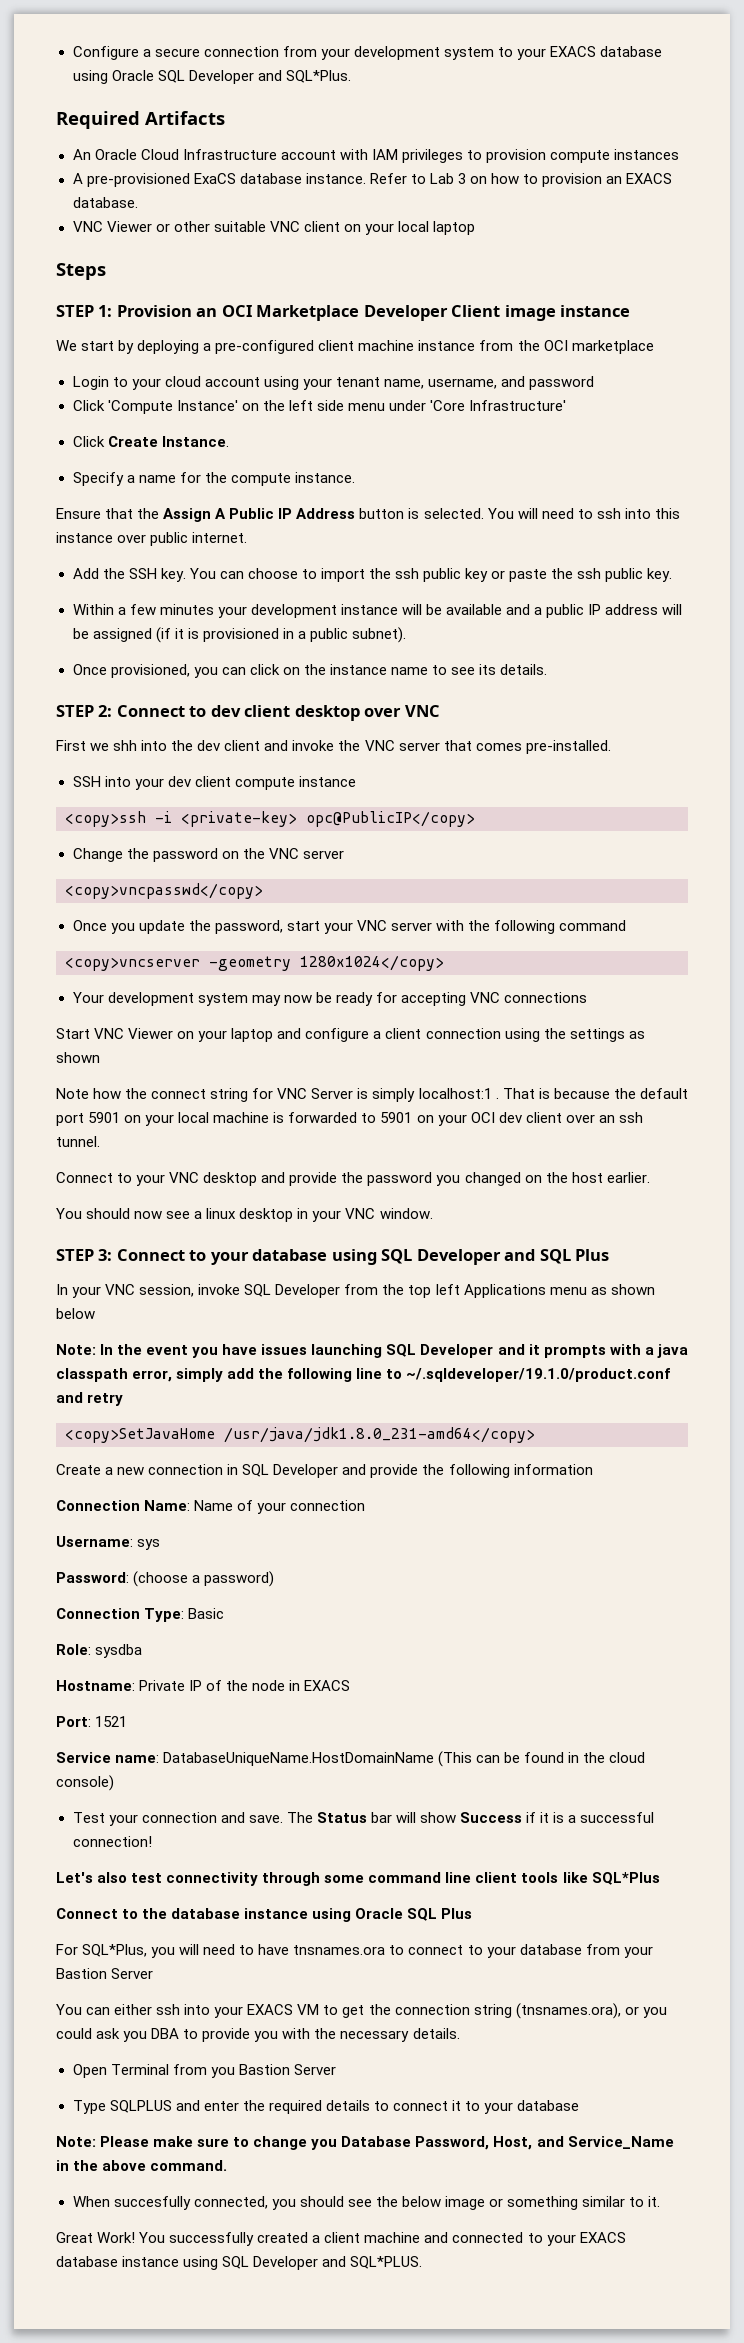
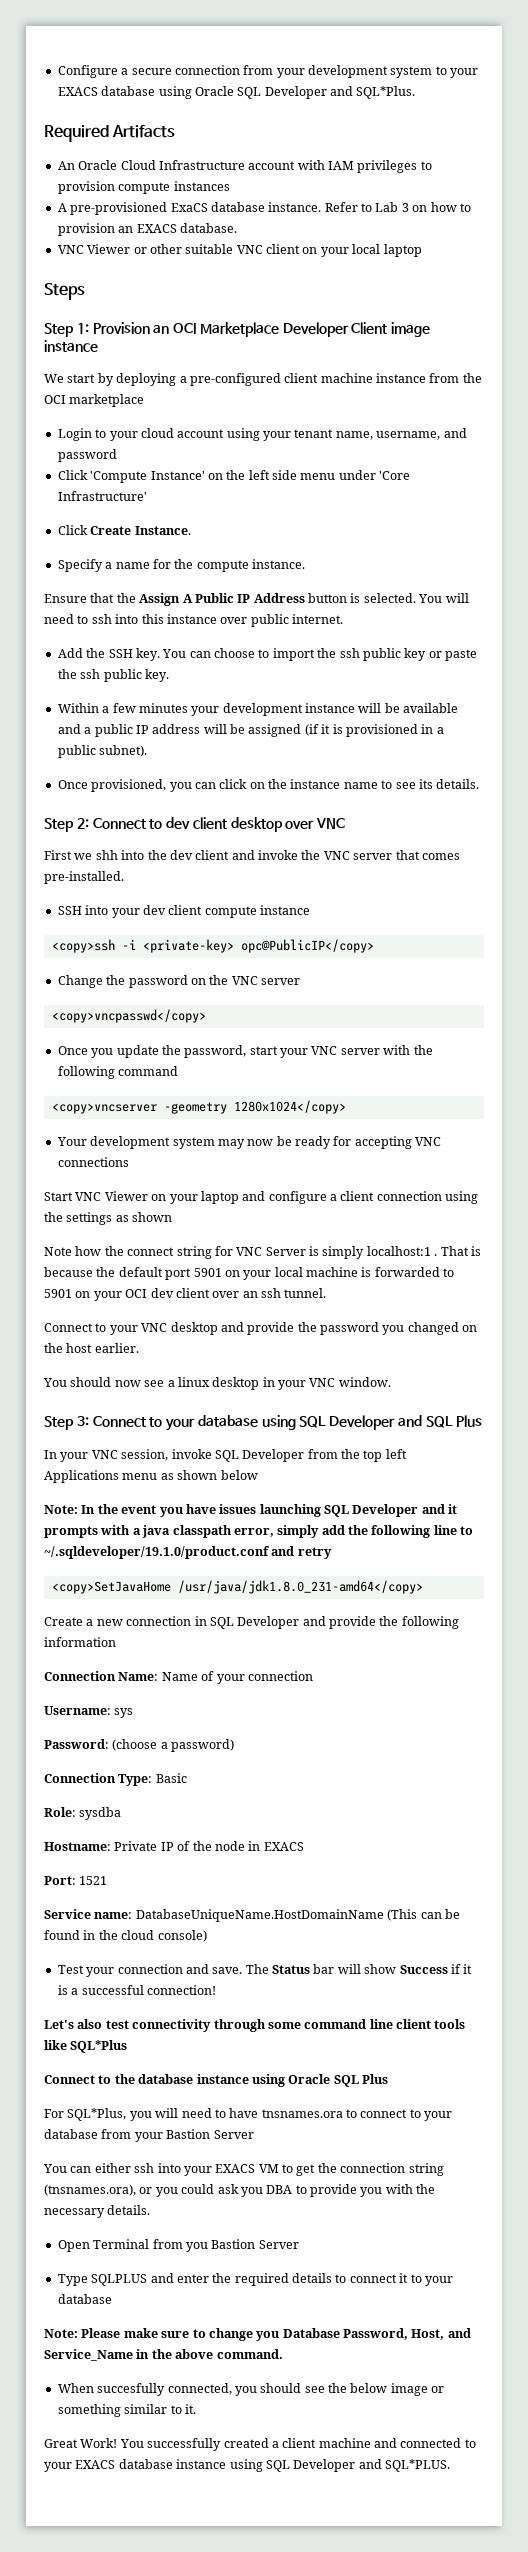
- STEP 1: Provision an OCI Marketplace Developer Client image instance
+ Step 1: Provision an OCI Marketplace Developer Client image instance
- STEP 2: Connect to dev client desktop over VNC
+ Step 2: Connect to dev client desktop over VNC
- STEP 3: Connect to your database using SQL Developer and SQL Plus
+ Step 3: Connect to your database using SQL Developer and SQL Plus

